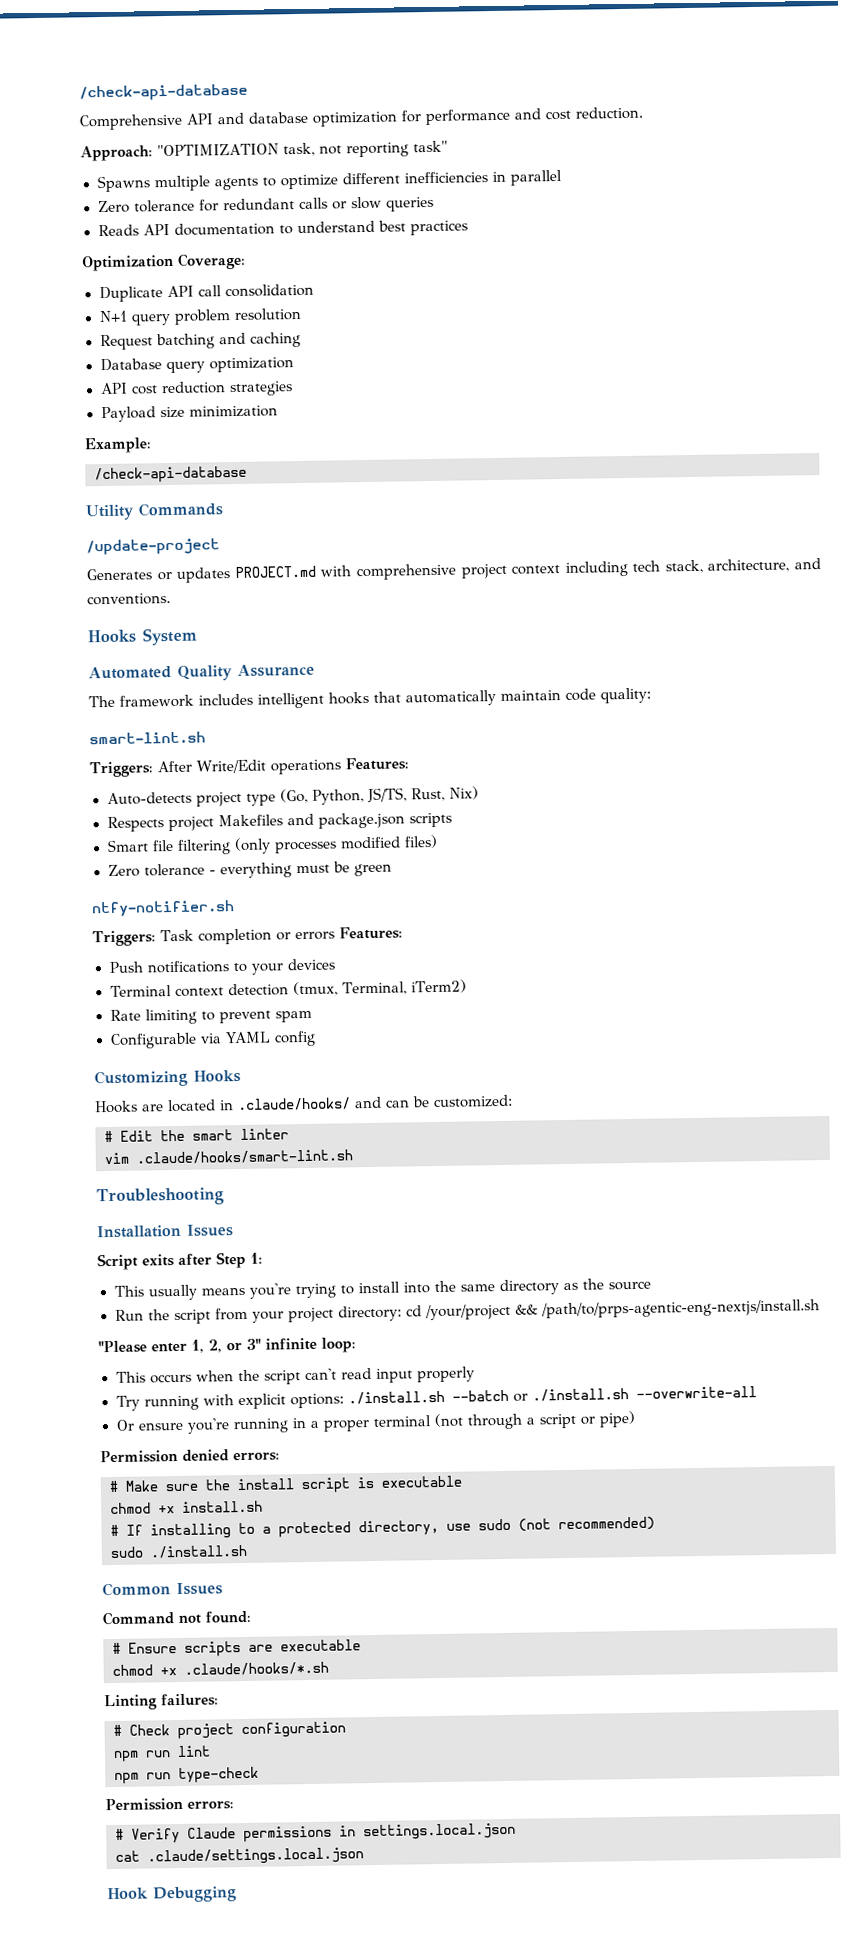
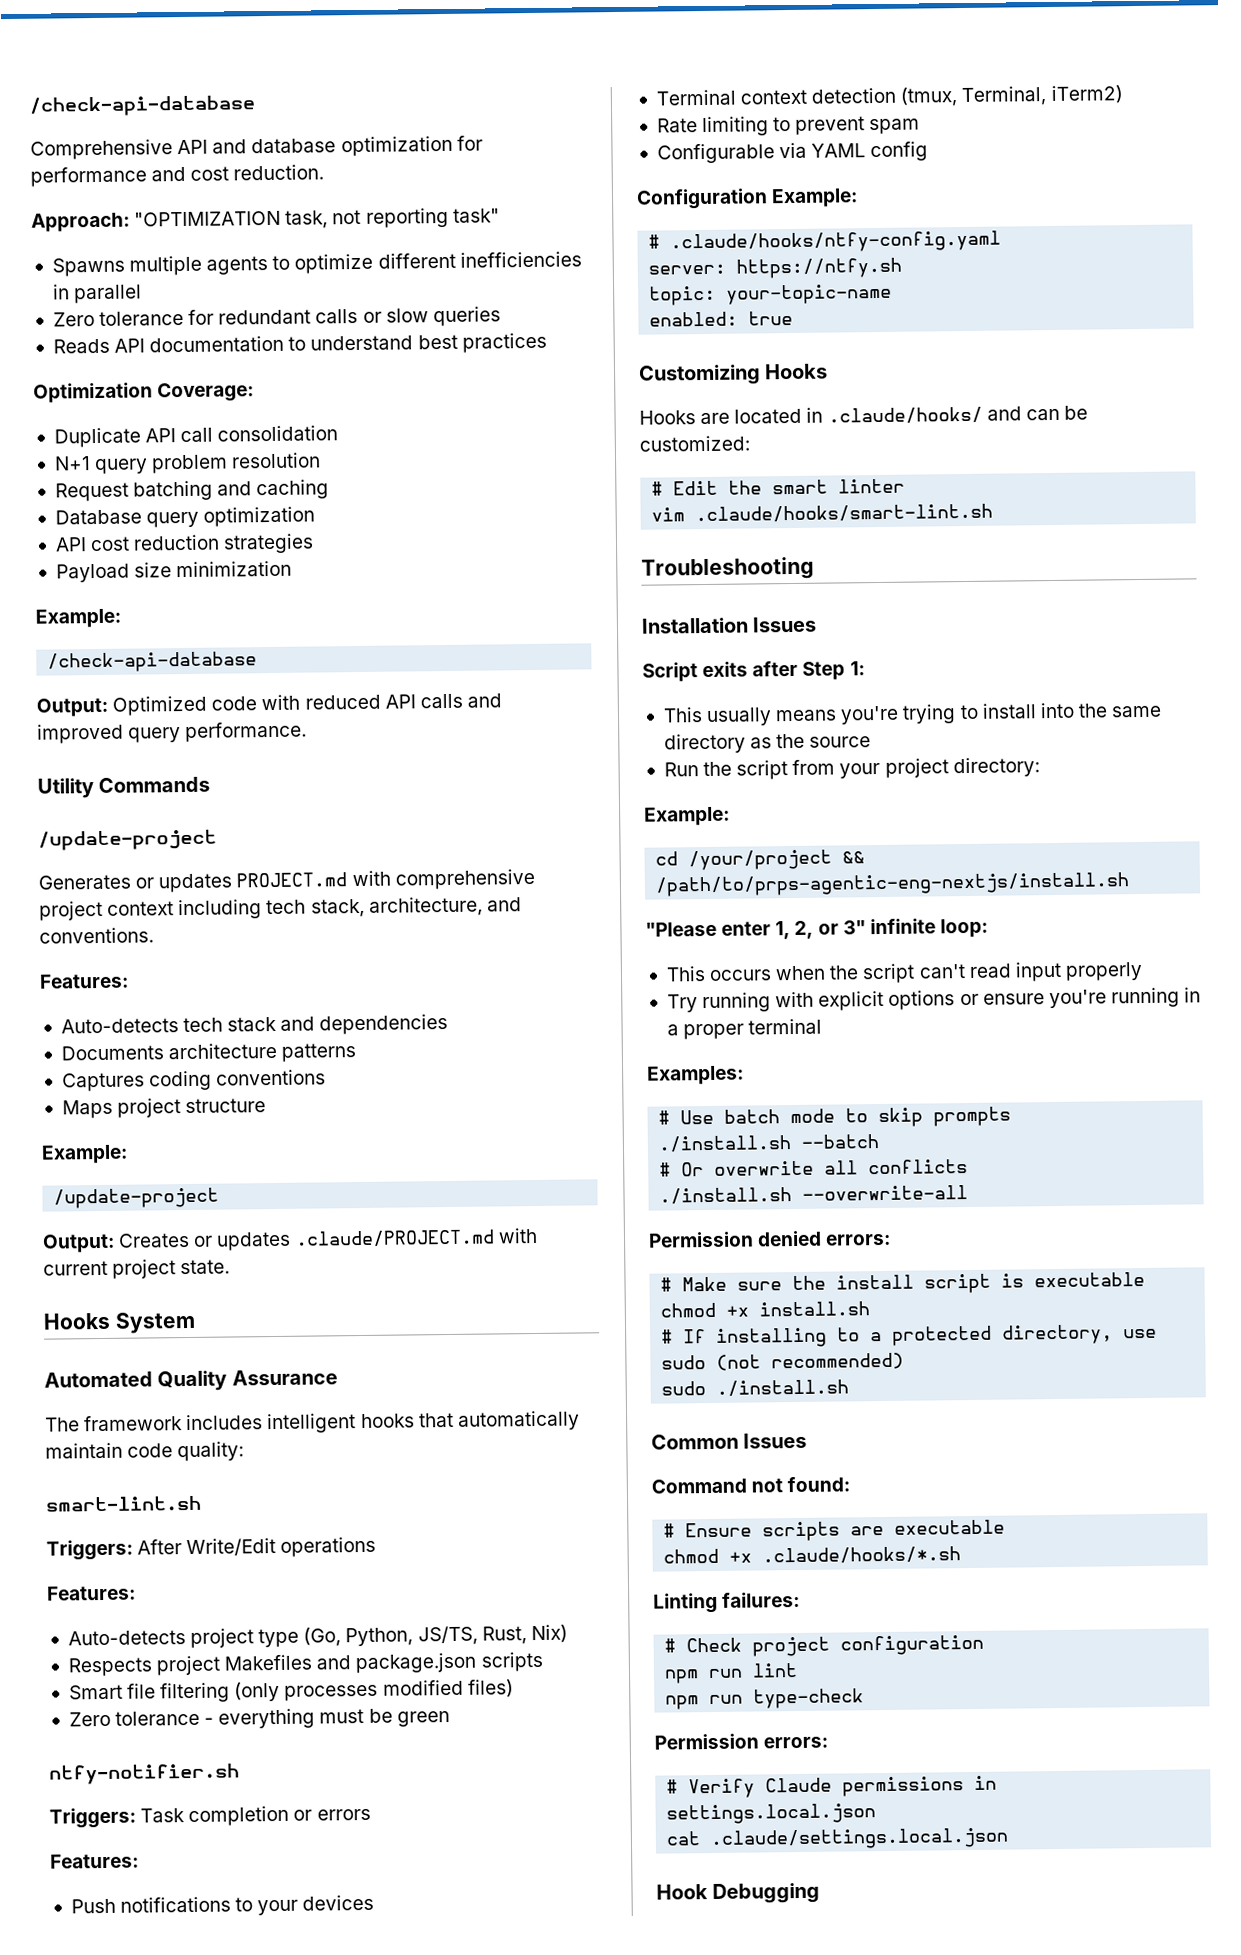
+ Output: Optimized code with reduced API calls and improved query performance.
  Generates or updates PROJECT.md with comprehensive project context including tech stack, architecture, and conventions.
+ Features:
+ Auto-detects tech stack and dependencies
+ Documents architecture patterns
+ Captures coding conventions
+ Maps project structure
+ Example:
+ /update-project
+ Output: Creates or updates .claude/PROJECT.md with current project state.
- Triggers: After Write/Edit operations Features:
+ Triggers: After Write/Edit operations
+ Features:
- Triggers: Task completion or errors Features:
+ Triggers: Task completion or errors
+ Features:
+ Configuration Example:
+ # .claude/hooks/ntfy-config.yaml
+ server: https://ntfy.sh
+ topic: your-topic-name
+ enabled: true
- Run the script from your project directory: cd /your/project && /path/to/prps-agentic-eng-nextjs/install.sh
+ Run the script from your project directory:
+ Example:
+ cd /your/project && /path/to/prps-agentic-eng-nextjs/install.sh
- Try running with explicit options: ./install.sh --batch or ./install.sh --overwrite-all
- Or ensure you're running in a proper terminal (not through a script or pipe)
+ Try running with explicit options or ensure you're running in a proper terminal
+ Examples:
+ # Use batch mode to skip prompts
+ ./install.sh --batch
+ # Or overwrite all conflicts
+ ./install.sh --overwrite-all

